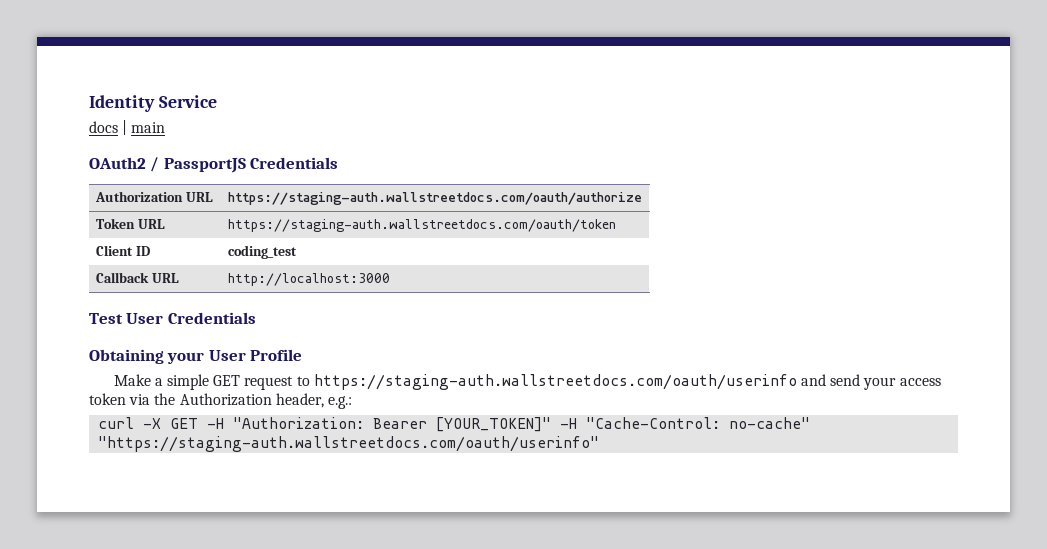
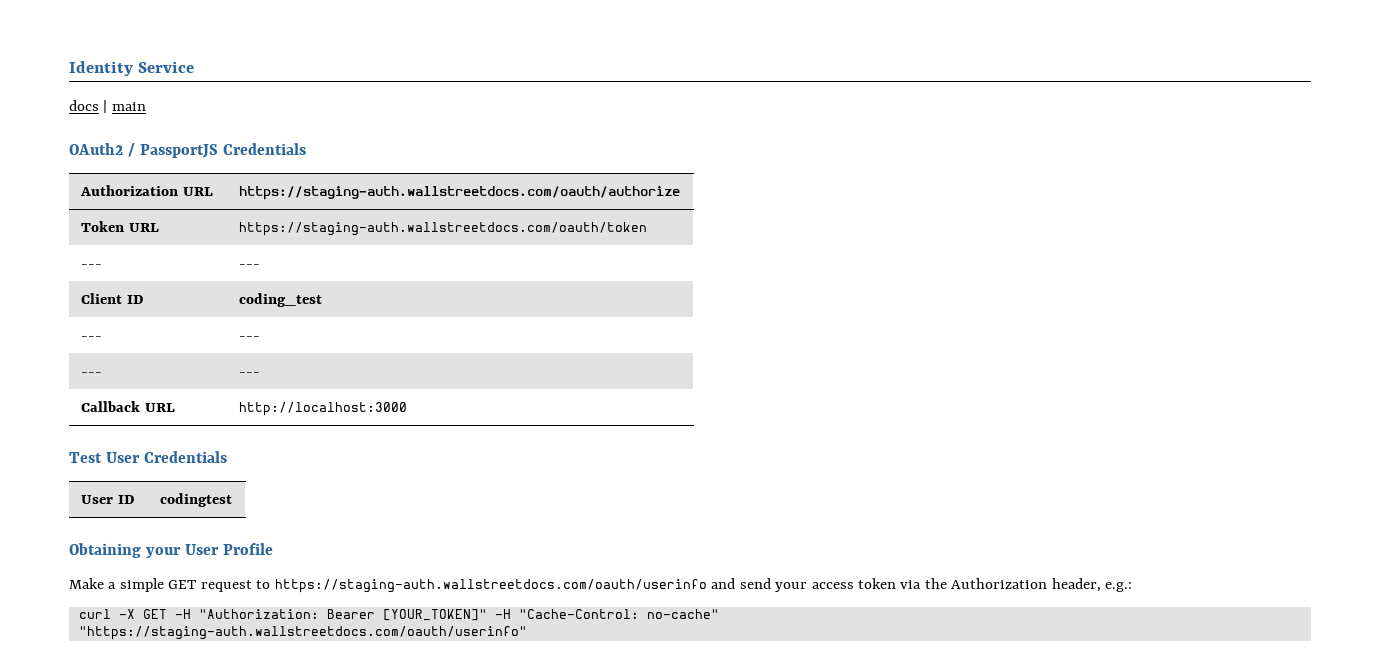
  Token URL | https://staging-auth.wallstreetdocs.com/oauth/token
+ --- | ---
  Client ID | coding_test
+ --- | ---
+ --- | ---
+ User ID | codingtest

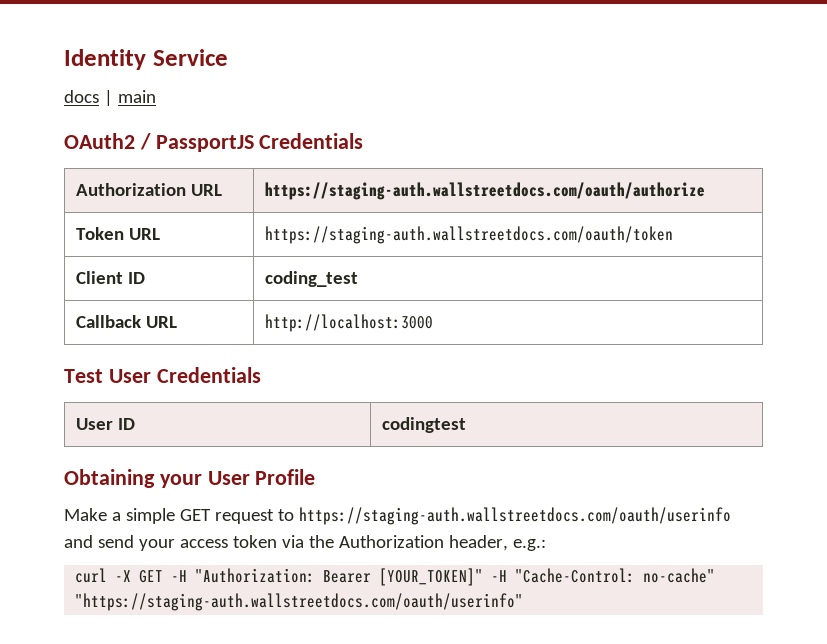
  Token URL | https://staging-auth.wallstreetdocs.com/oauth/token
- --- | ---
  Client ID | coding_test
- --- | ---
- --- | ---

